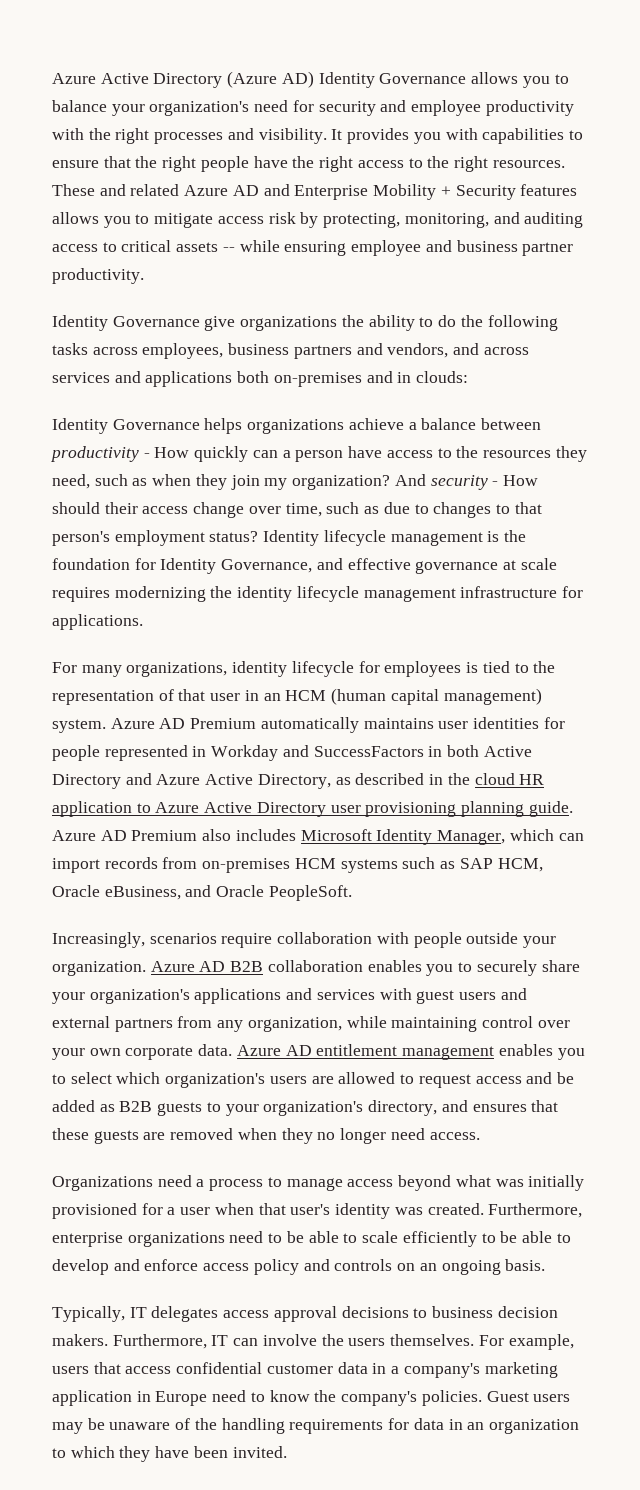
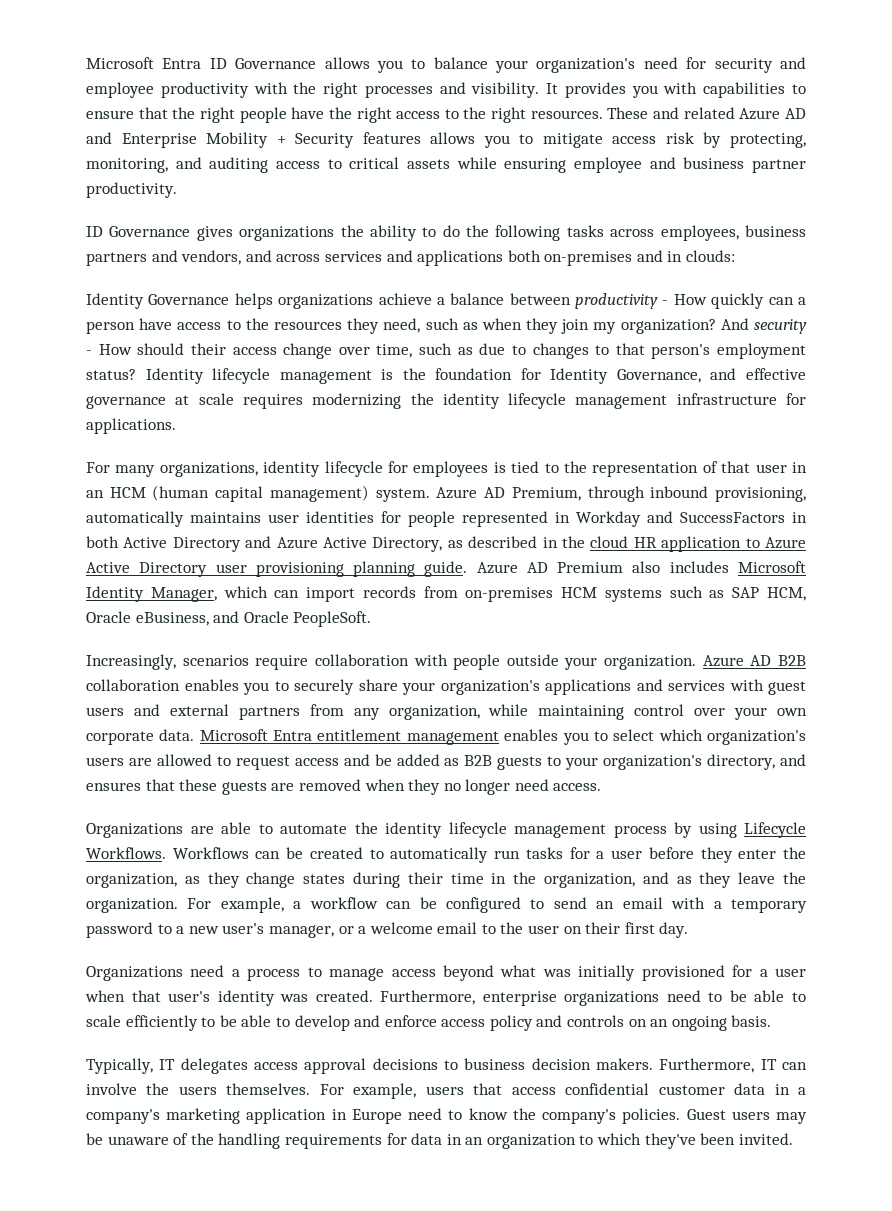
- Azure Active Directory (Azure AD) Identity Governance allows you to balance your organization's need for security and employee productivity with the right processes and visibility.
+ Microsoft Entra ID Governance allows you to balance your organization's need for security and employee productivity with the right processes and visibility.
- These and related Azure AD and Enterprise Mobility + Security features allows you to mitigate access risk by protecting, monitoring, and auditing access to critical assets -- while ensuring employee and business partner productivity.
+ These and related Azure AD and Enterprise Mobility + Security features allows you to mitigate access risk by protecting, monitoring, and auditing access to critical assets while ensuring employee and business partner productivity.
- Identity Governance give organizations the ability to do the following tasks across employees, business partners and vendors, and across services and applications both on-premises and in clouds:
+ ID Governance gives organizations the ability to do the following tasks across employees, business partners and vendors, and across services and applications both on-premises and in clouds:
- Azure AD Premium automatically maintains user identities for people represented in Workday and SuccessFactors in both Active Directory and Azure Active Directory, as described in the cloud HR application to Azure Active Directory user provisioning planning guide.
+ Azure AD Premium, through inbound provisioning, automatically maintains user identities for people represented in Workday and SuccessFactors in both Active Directory and Azure Active Directory, as described in the cloud HR application to Azure Active Directory user provisioning planning guide.
- Azure AD entitlement management enables you to select which organization's users are allowed to request access and be added as B2B guests to your organization's directory, and ensures that these guests are removed when they no longer need access.
+ Microsoft Entra entitlement management enables you to select which organization's users are allowed to request access and be added as B2B guests to your organization's directory, and ensures that these guests are removed when they no longer need access.
+ Organizations are able to automate the identity lifecycle management process by using Lifecycle Workflows. Workflows can be created to automatically run tasks for a user before they enter the organization, as they change states during their time in the organization, and as they leave the organization. For example, a workflow can be configured to send an email with a temporary password to a new user's manager, or a welcome email to the user on their first day.
- Guest users may be unaware of the handling requirements for data in an organization to which they have been invited.
+ Guest users may be unaware of the handling requirements for data in an organization to which they've been invited.

